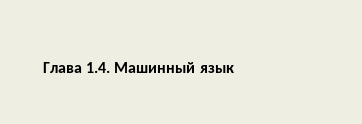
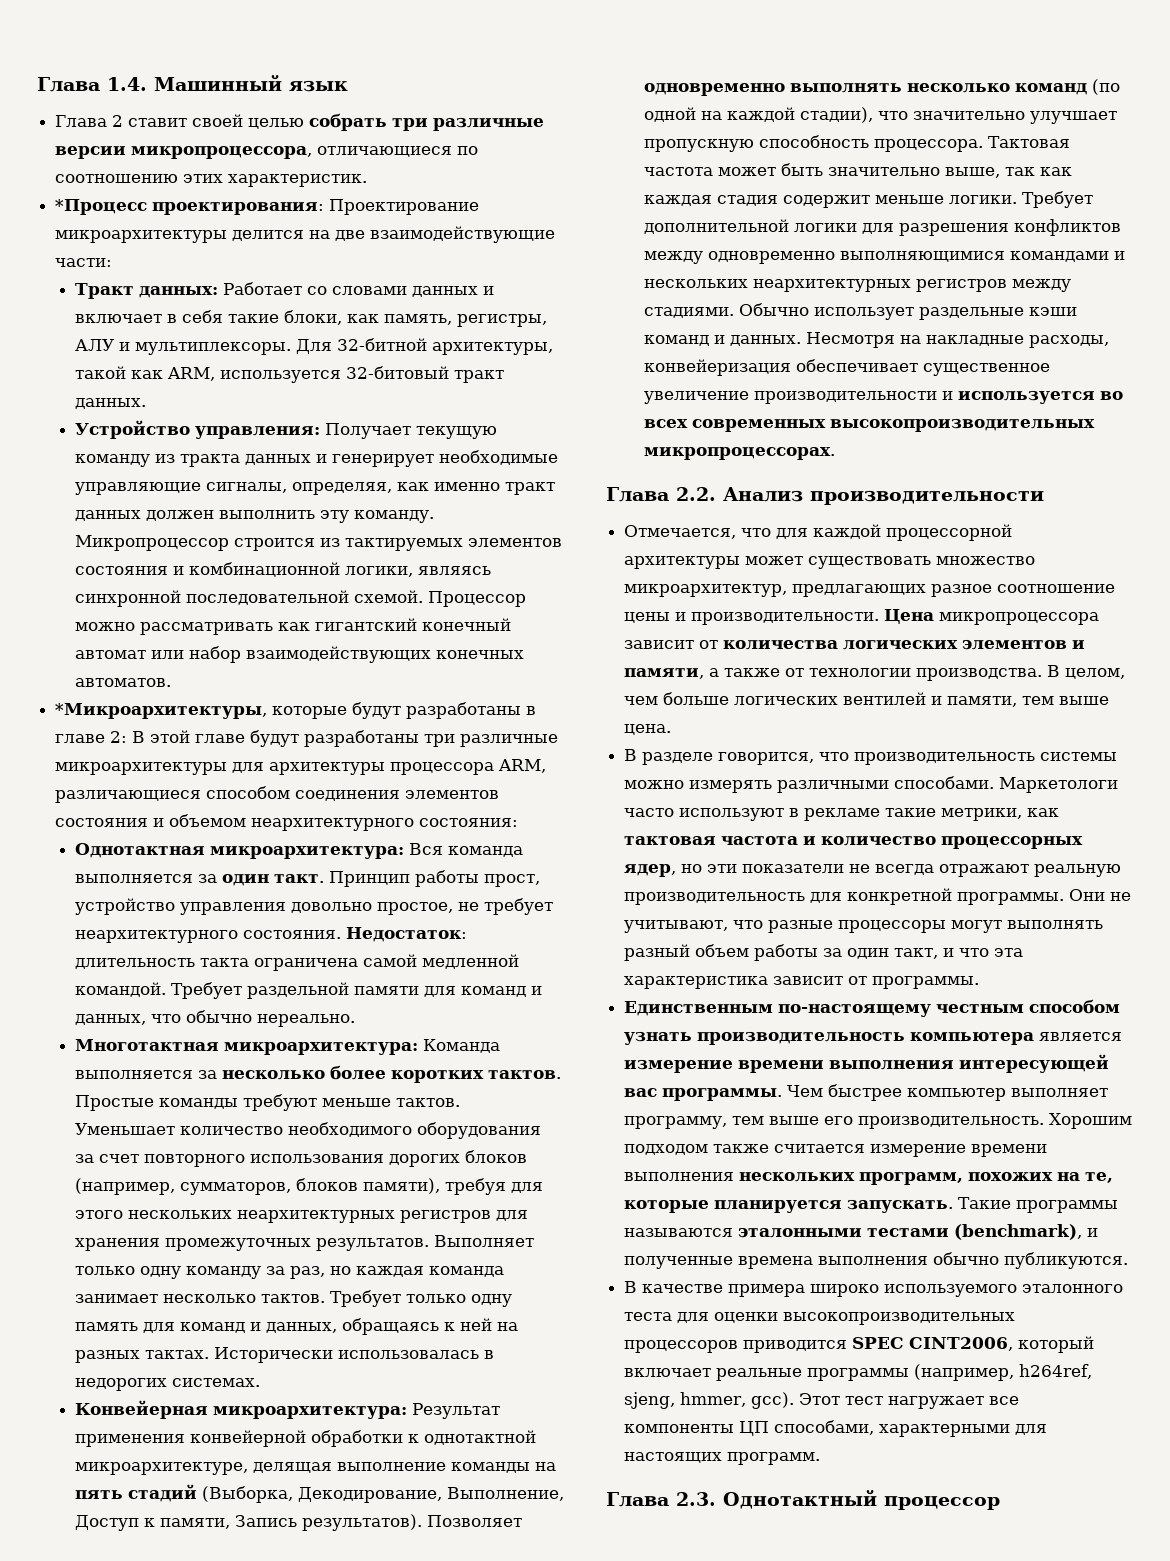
+ Глава 2 ставит своей целью собрать три различные версии микропроцессора, отличающиеся по соотношению этих характеристик.
+ *Процесс проектирования: Проектирование микроархитектуры делится на две взаимодействующие части:
+ Тракт данных: Работает со словами данных и включает в себя такие блоки, как память, регистры, АЛУ и мультиплексоры. Для 32-битной архитектуры, такой как ARM, используется 32-битовый тракт данных.
+ Устройство управления: Получает текущую команду из тракта данных и генерирует необходимые управляющие сигналы, определяя, как именно тракт данных должен выполнить эту команду. Микропроцессор строится из тактируемых элементов состояния и комбинационной логики, являясь синхронной последовательной схемой. Процессор можно рассматривать как гигантский конечный автомат или набор взаимодействующих конечных автоматов.
+ *Микроархитектуры, которые будут разработаны в главе 2: В этой главе будут разработаны три различные микроархитектуры для архитектуры процессора ARM, различающиеся способом соединения элементов состояния и объемом неархитектурного состояния:
+ Однотактная микроархитектура: Вся команда выполняется за один такт. Принцип работы прост, устройство управления довольно простое, не требует неархитектурного состояния. Недостаток: длительность такта ограничена самой медленной командой. Требует раздельной памяти для команд и данных, что обычно нереально.
+ Многотактная микроархитектура: Команда выполняется за несколько более коротких тактов. Простые команды требуют меньше тактов. Уменьшает количество необходимого оборудования за счет повторного использования дорогих блоков (например, сумматоров, блоков памяти), требуя для этого нескольких неархитектурных регистров для хранения промежуточных результатов. Выполняет только одну команду за раз, но каждая команда занимает несколько тактов. Требует только одну память для команд и данных, обращаясь к ней на разных тактах. Исторически использовалась в недорогих системах.
+ Конвейерная микроархитектура: Результат применения конвейерной обработки к однотактной микроархитектуре, делящая выполнение команды на пять стадий (Выборка, Декодирование, Выполнение, Доступ к памяти, Запись результатов). Позволяет одновременно выполнять несколько команд (по одной на каждой стадии), что значительно улучшает пропускную способность процессора. Тактовая частота может быть значительно выше, так как каждая стадия содержит меньше логики. Требует дополнительной логики для разрешения конфликтов между одновременно выполняющимися командами и нескольких неархитектурных регистров между стадиями. Обычно использует раздельные кэши команд и данных. Несмотря на накладные расходы, конвейеризация обеспечивает существенное увеличение производительности и используется во всех современных высокопроизводительных микропроцессорах.
+ Глава 2.2. Анализ производительности
+ Отмечается, что для каждой процессорной архитектуры может существовать множество микроархитектур, предлагающих разное соотношение цены и производительности. Цена микропроцессора зависит от количества логических элементов и памяти, а также от технологии производства. В целом, чем больше логических вентилей и памяти, тем выше цена.
+ В разделе говорится, что производительность системы можно измерять различными способами. Маркетологи часто используют в рекламе такие метрики, как тактовая частота и количество процессорных ядер, но эти показатели не всегда отражают реальную производительность для конкретной программы. Они не учитывают, что разные процессоры могут выполнять разный объем работы за один такт, и что эта характеристика зависит от программы.
+ Единственным по-настоящему честным способом узнать производительность компьютера является измерение времени выполнения интересующей вас программы. Чем быстрее компьютер выполняет программу, тем выше его производительность. Хорошим подходом также считается измерение времени выполнения нескольких программ, похожих на те, которые планируется запускать. Такие программы называются эталонными тестами (benchmark), и полученные времена выполнения обычно публикуются.
+ В качестве примера широко используемого эталонного теста для оценки высокопроизводительных процессоров приводится SPEC CINT2006, который включает реальные программы (например, h264ref, sjeng, hmmer, gcc). Этот тест нагружает все компоненты ЦП способами, характерными для настоящих программ.
+ Глава 2.3. Однотактный процессор

